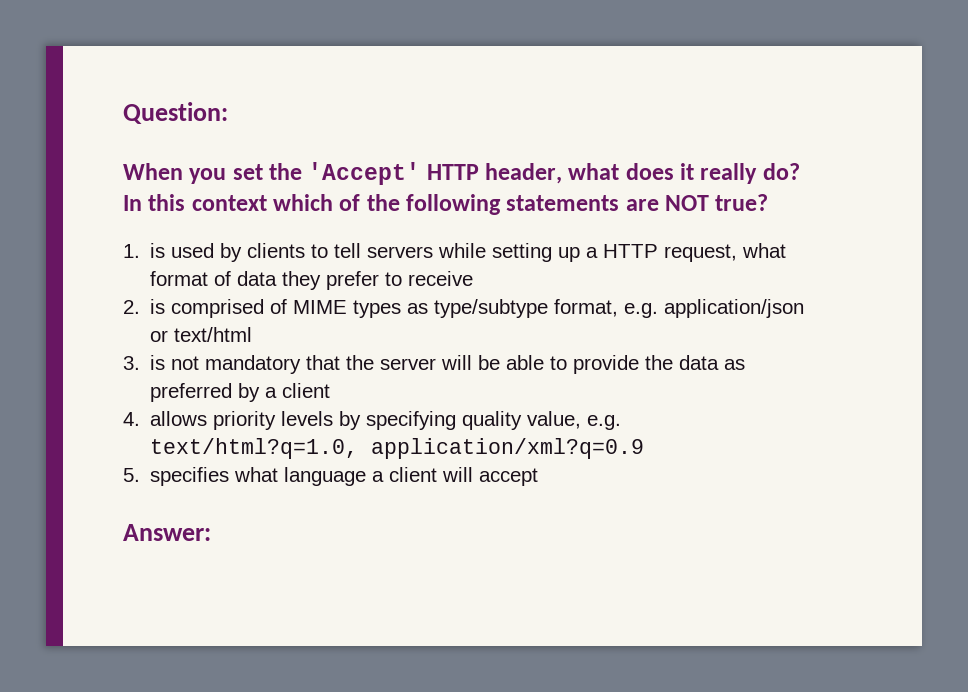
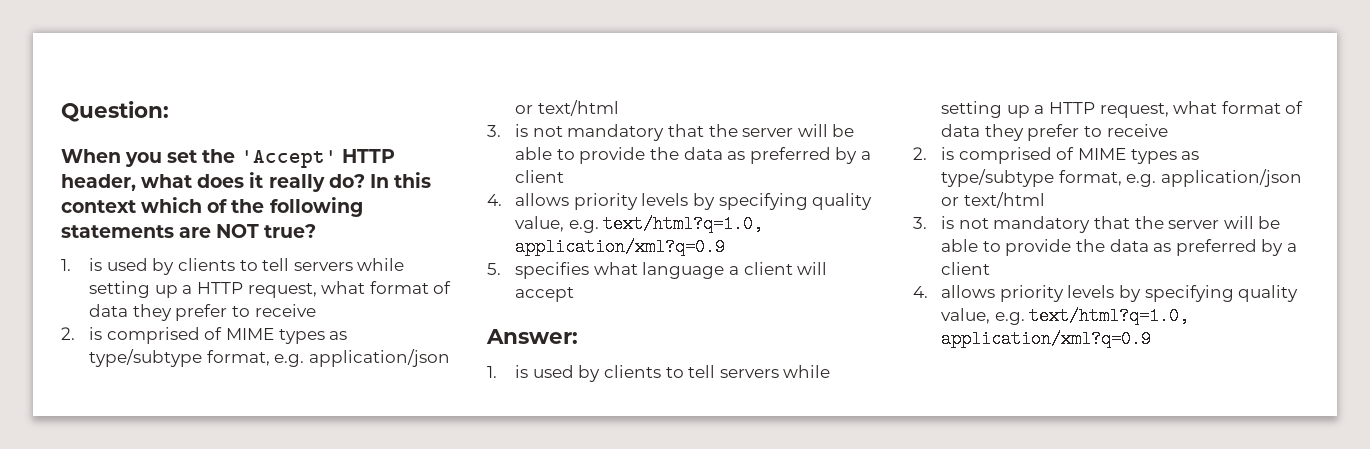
  Answer:
+ 1. is used by clients to tell servers while setting up a HTTP request, what format of data they prefer to receive
+ 2. is comprised of MIME types as type/subtype format, e.g. application/json or text/html
+ 3. is not mandatory that the server will be able to provide the data as preferred by a client
+ 4. allows priority levels by specifying quality value, e.g. text/html?q=1.0, application/xml?q=0.9

